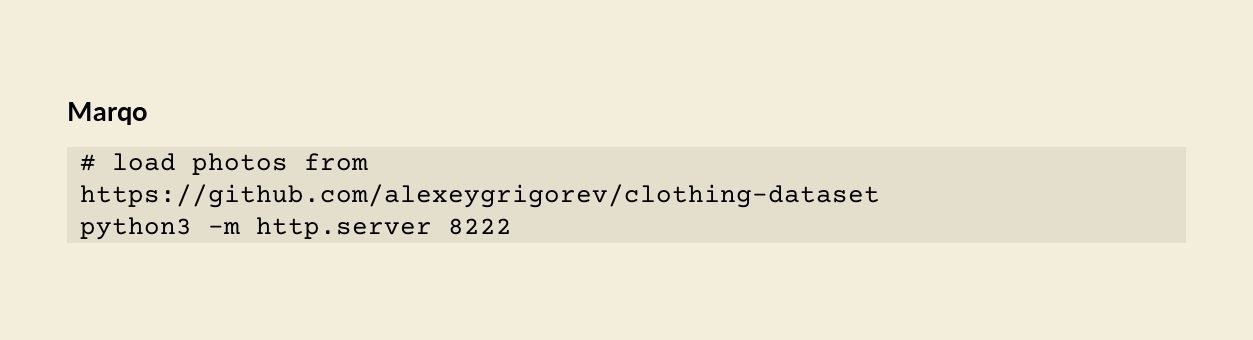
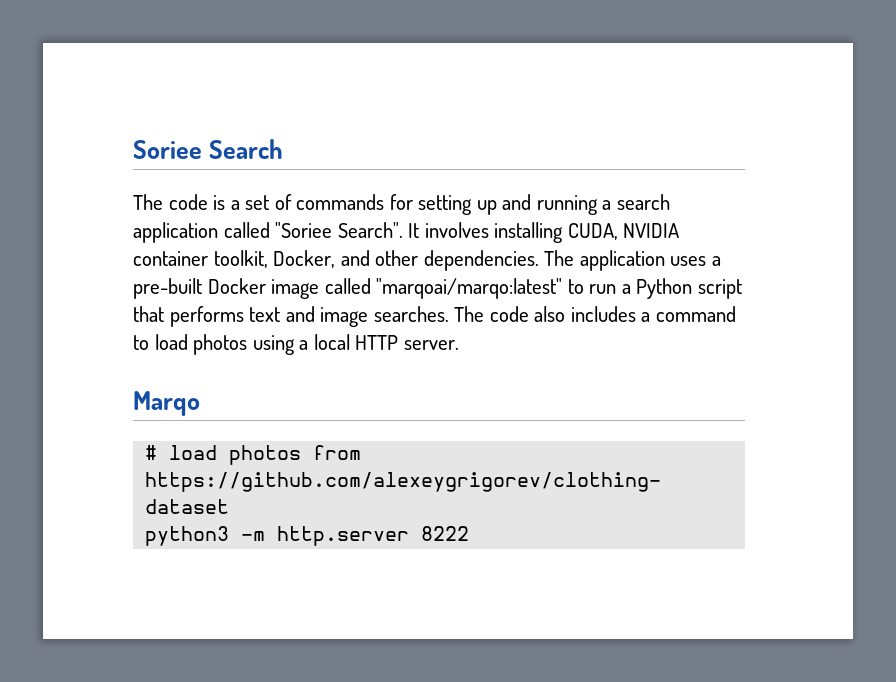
+ Soriee Search
+ The code is a set of commands for setting up and running a search application called "Soriee Search". It involves installing CUDA, NVIDIA container toolkit, Docker, and other dependencies. The application uses a pre-built Docker image called "marqoai/marqo:latest" to run a Python script that performs text and image searches. The code also includes a command to load photos using a local HTTP server.

